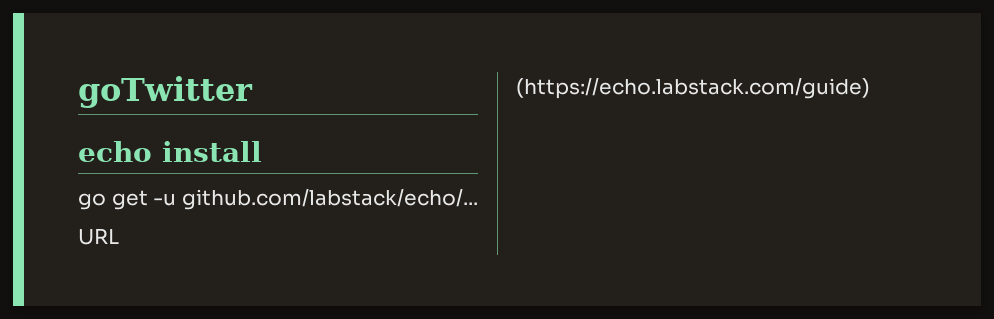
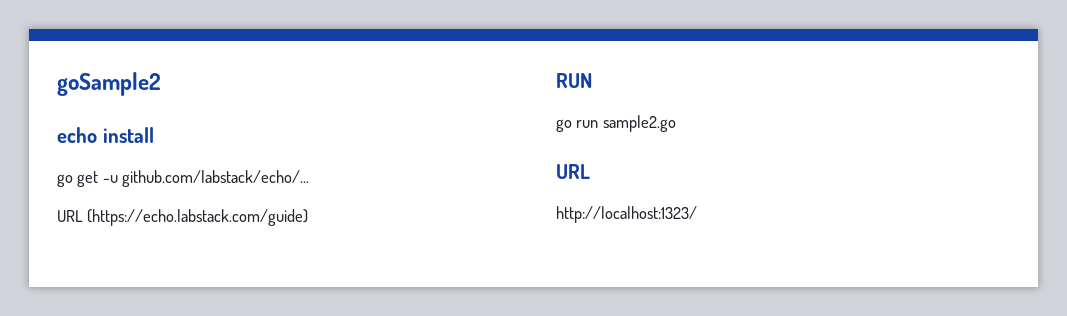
- goTwitter
+ goSample2
+ RUN
+ go run sample2.go
+ URL
+ http://localhost:1323/

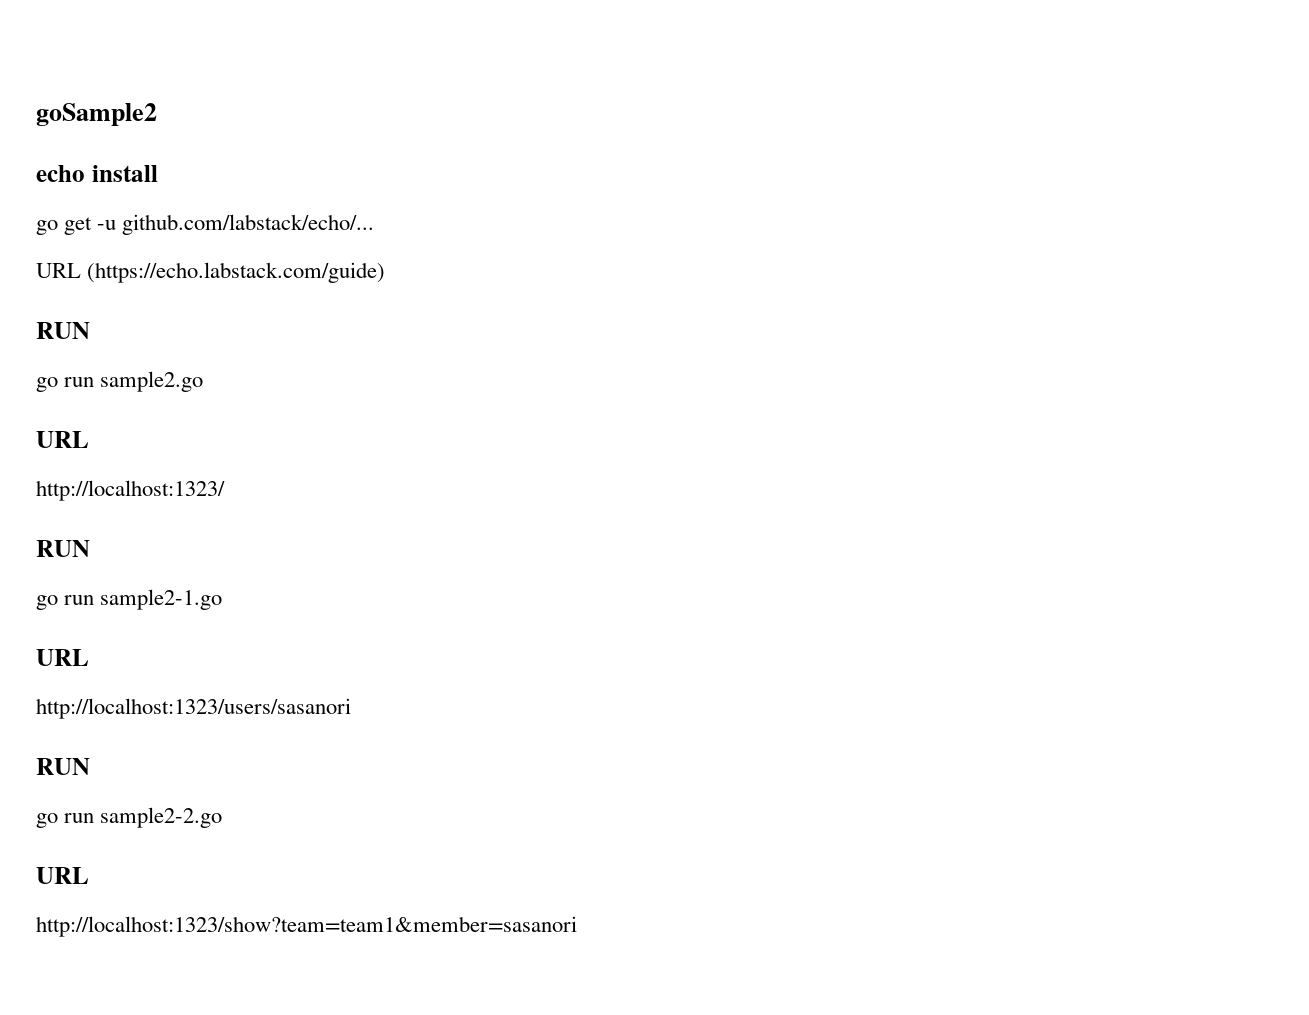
  http://localhost:1323/
+ RUN
+ go run sample2-1.go
+ URL
+ http://localhost:1323/users/sasanori
+ RUN
+ go run sample2-2.go
+ URL
+ http://localhost:1323/show?team=team1&member=sasanori

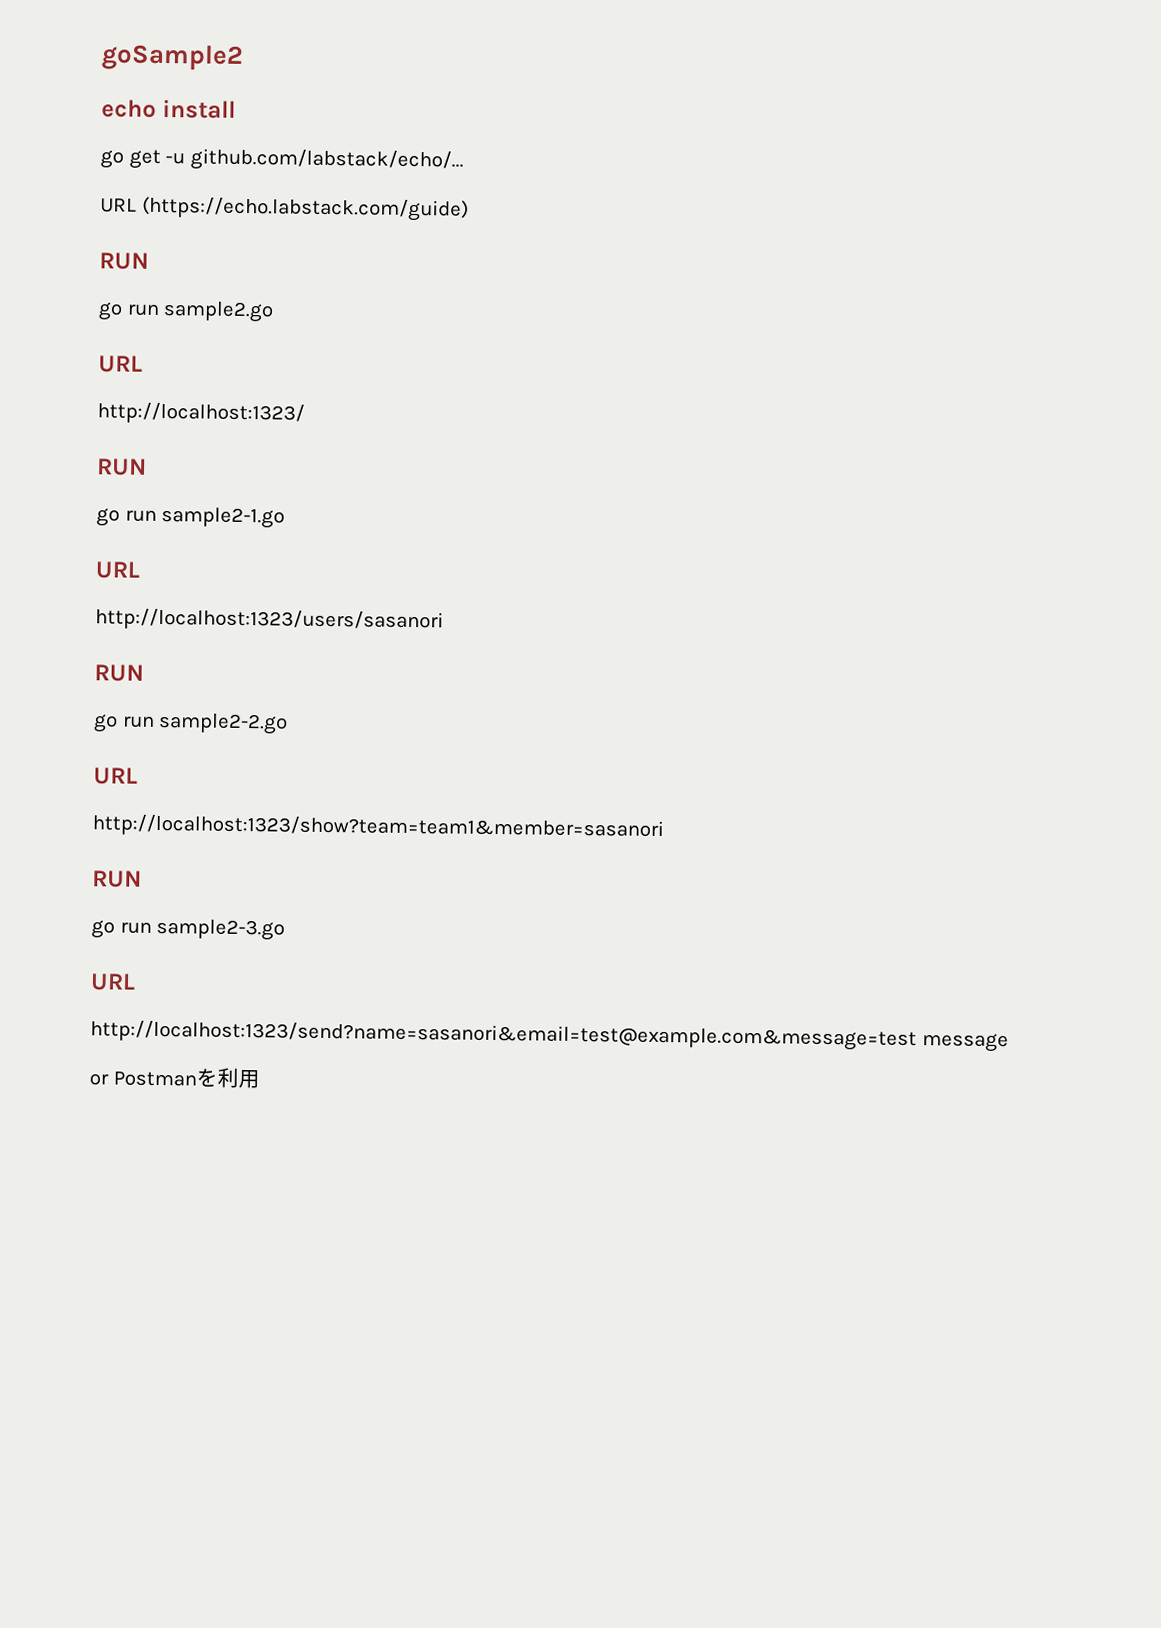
  http://localhost:1323/show?team=team1&member=sasanori
+ RUN
+ go run sample2-3.go
+ URL
+ http://localhost:1323/send?name=sasanori&email=test@example.com&message=test message
+ or Postmanを利用

